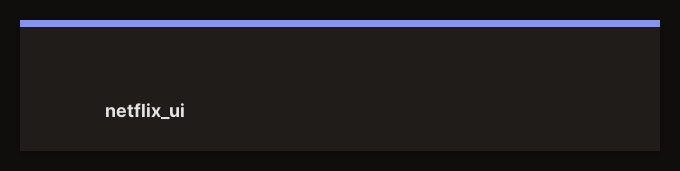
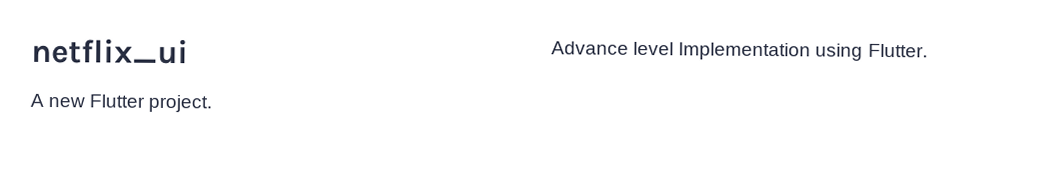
+ A new Flutter project.
+ Advance level Implementation using Flutter.

